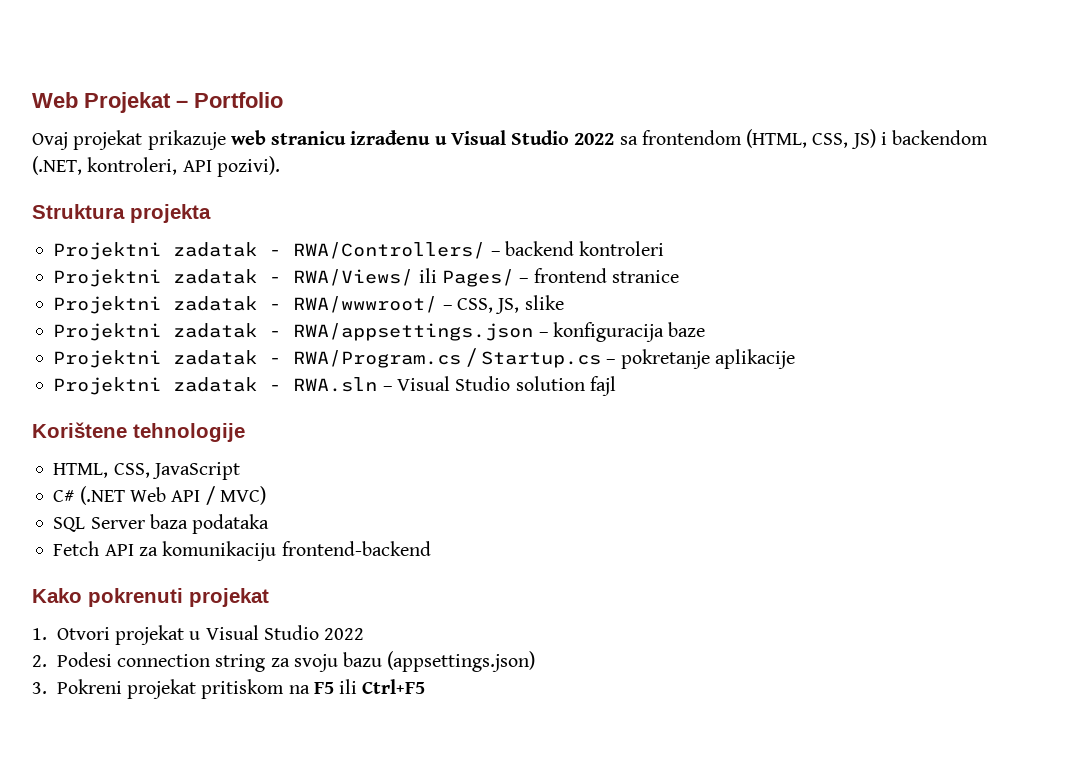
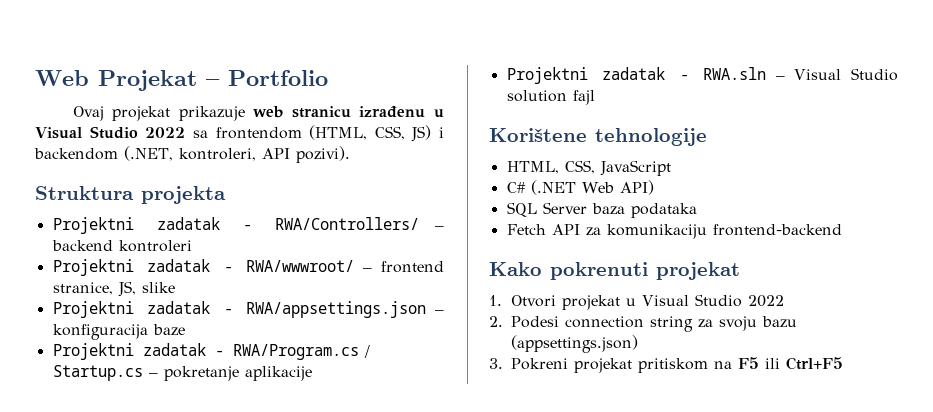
- Projektni zadatak - RWA/Views/ ili Pages/ – frontend stranice
- Projektni zadatak - RWA/wwwroot/ – CSS, JS, slike
+ Projektni zadatak - RWA/wwwroot/ – frontend stranice, JS, slike
- C# (.NET Web API / MVC)
+ C# (.NET Web API)

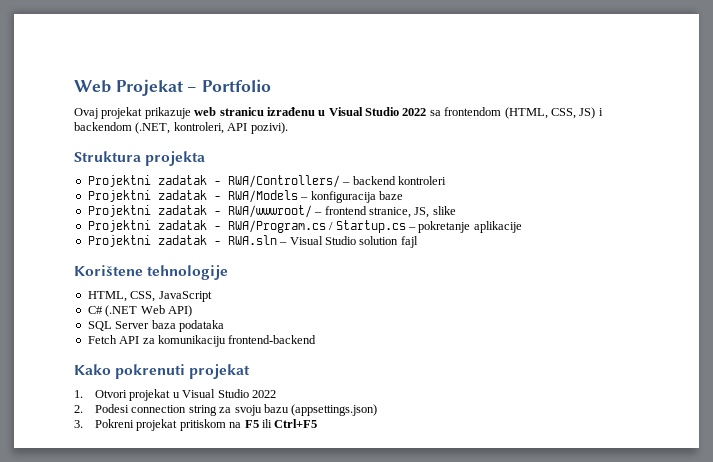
+ Projektni zadatak - RWA/Models – konfiguracija baze
- Projektni zadatak - RWA/appsettings.json – konfiguracija baze

